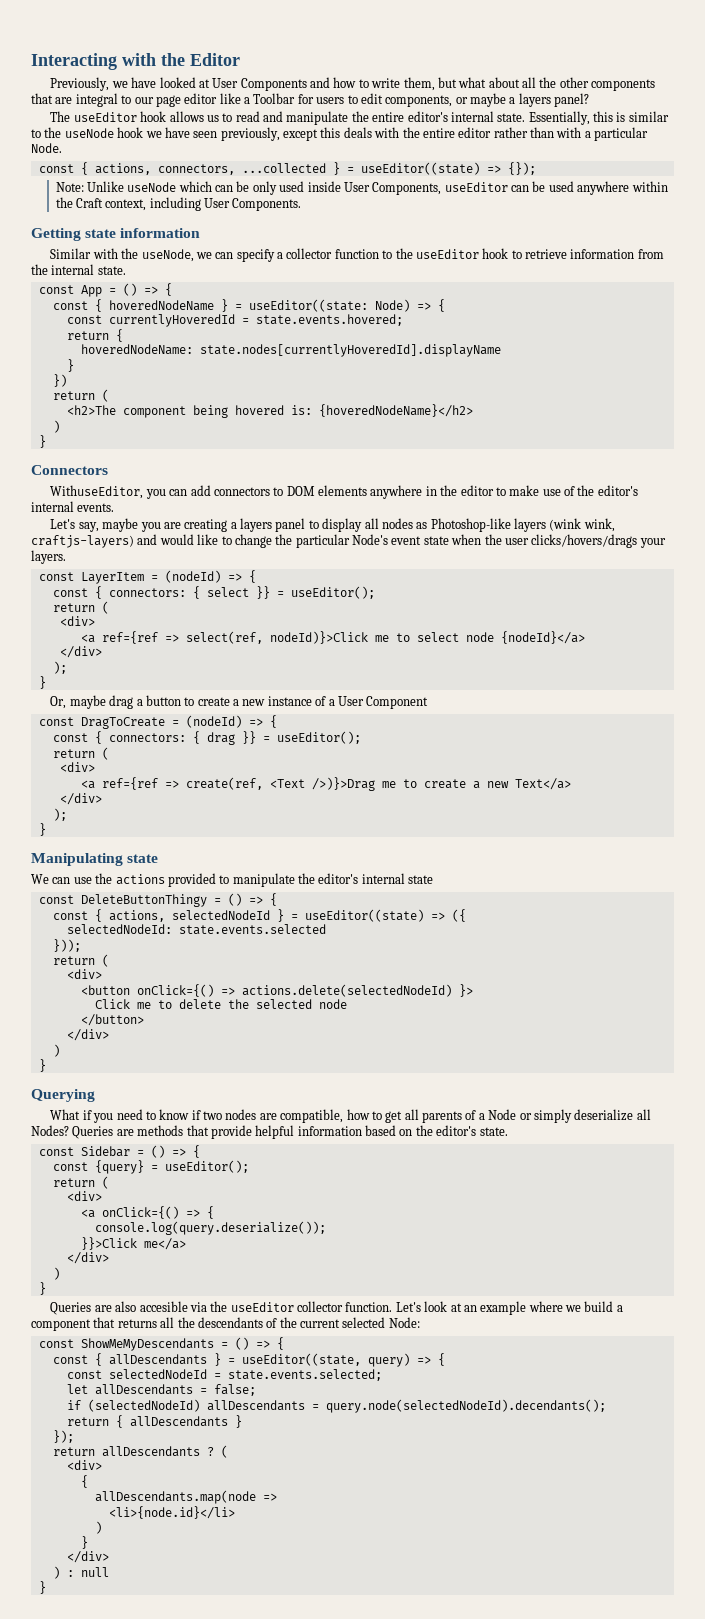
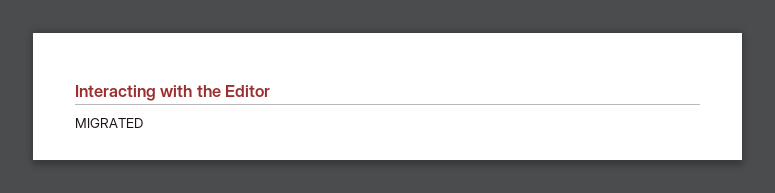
- Previously, we have looked at User Components and how to write them, but what about all the other components that are integral to our page editor like a Toolbar for users to edit components, or maybe a layers panel?
- The useEditor hook allows us to read and manipulate the entire editor's internal state. Essentially, this is similar to the useNode hook we have seen previously, except this deals with the entire editor rather than with a particular Node.
- const { actions, connectors, ...collected } = useEditor((state) => {});
- Note: Unlike useNode which can be only used inside User Components, useEditor can be used anywhere within the Craft context, including User Components.
- Getting state information
- Similar with the useNode, we can specify a collector function to the useEditor hook to retrieve information from the internal state.
- const App = () => {
- const { hoveredNodeName } = useEditor((state: Node) => {
- const currentlyHoveredId = state.events.hovered;
- return {
- hoveredNodeName: state.nodes[currentlyHoveredId].displayName
- }
- })
- return (
- <h2>The component being hovered is: {hoveredNodeName}</h2>
- )
- }
- Connectors
- WithuseEditor, you can add connectors to DOM elements anywhere in the editor to make use of the editor's internal events.
- Let's say, maybe you are creating a layers panel to display all nodes as Photoshop-like layers (wink wink, craftjs-layers) and would like to change the particular Node's event state when the user clicks/hovers/drags your layers.
- const LayerItem = (nodeId) => {
- const { connectors: { select }} = useEditor();
- return (
- <div>
- <a ref={ref => select(ref, nodeId)}>Click me to select node {nodeId}</a>
- </div>
- );
- }
- Or, maybe drag a button to create a new instance of a User Component
- const DragToCreate = (nodeId) => {
- const { connectors: { drag }} = useEditor();
- return (
- <div>
- <a ref={ref => create(ref, <Text />)}>Drag me to create a new Text</a>
- </div>
- );
- }
- Manipulating state
- We can use the actions provided to manipulate the editor's internal state
- const DeleteButtonThingy = () => {
- const { actions, selectedNodeId } = useEditor((state) => ({
- selectedNodeId: state.events.selected
- }));
- return (
- <div>
- <button onClick={() => actions.delete(selectedNodeId) }>
- Click me to delete the selected node
- </button>
- </div>
- )
- }
- Querying
- What if you need to know if two nodes are compatible, how to get all parents of a Node or simply deserialize all Nodes? Queries are methods that provide helpful information based on the editor's state.
- const Sidebar = () => {
- const {query} = useEditor();
- return (
- <div>
- <a onClick={() => {
- console.log(query.deserialize());
- }}>Click me</a>
- </div>
- )
- }
- Queries are also accesible via the useEditor collector function. Let's look at an example where we build a component that returns all the descendants of the current selected Node:
- const ShowMeMyDescendants = () => {
- const { allDescendants } = useEditor((state, query) => {
- const selectedNodeId = state.events.selected;
- let allDescendants = false;
- if (selectedNodeId) allDescendants = query.node(selectedNodeId).decendants();
- return { allDescendants }
- });
- return allDescendants ? (
- <div>
- {
- allDescendants.map(node =>
- <li>{node.id}</li>
- )
- }
- </div>
- ) : null
- }
+ MIGRATED

